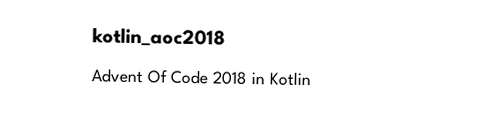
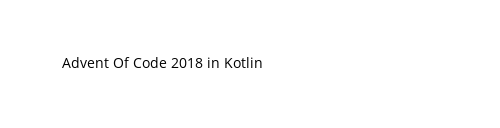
- kotlin_aoc2018

